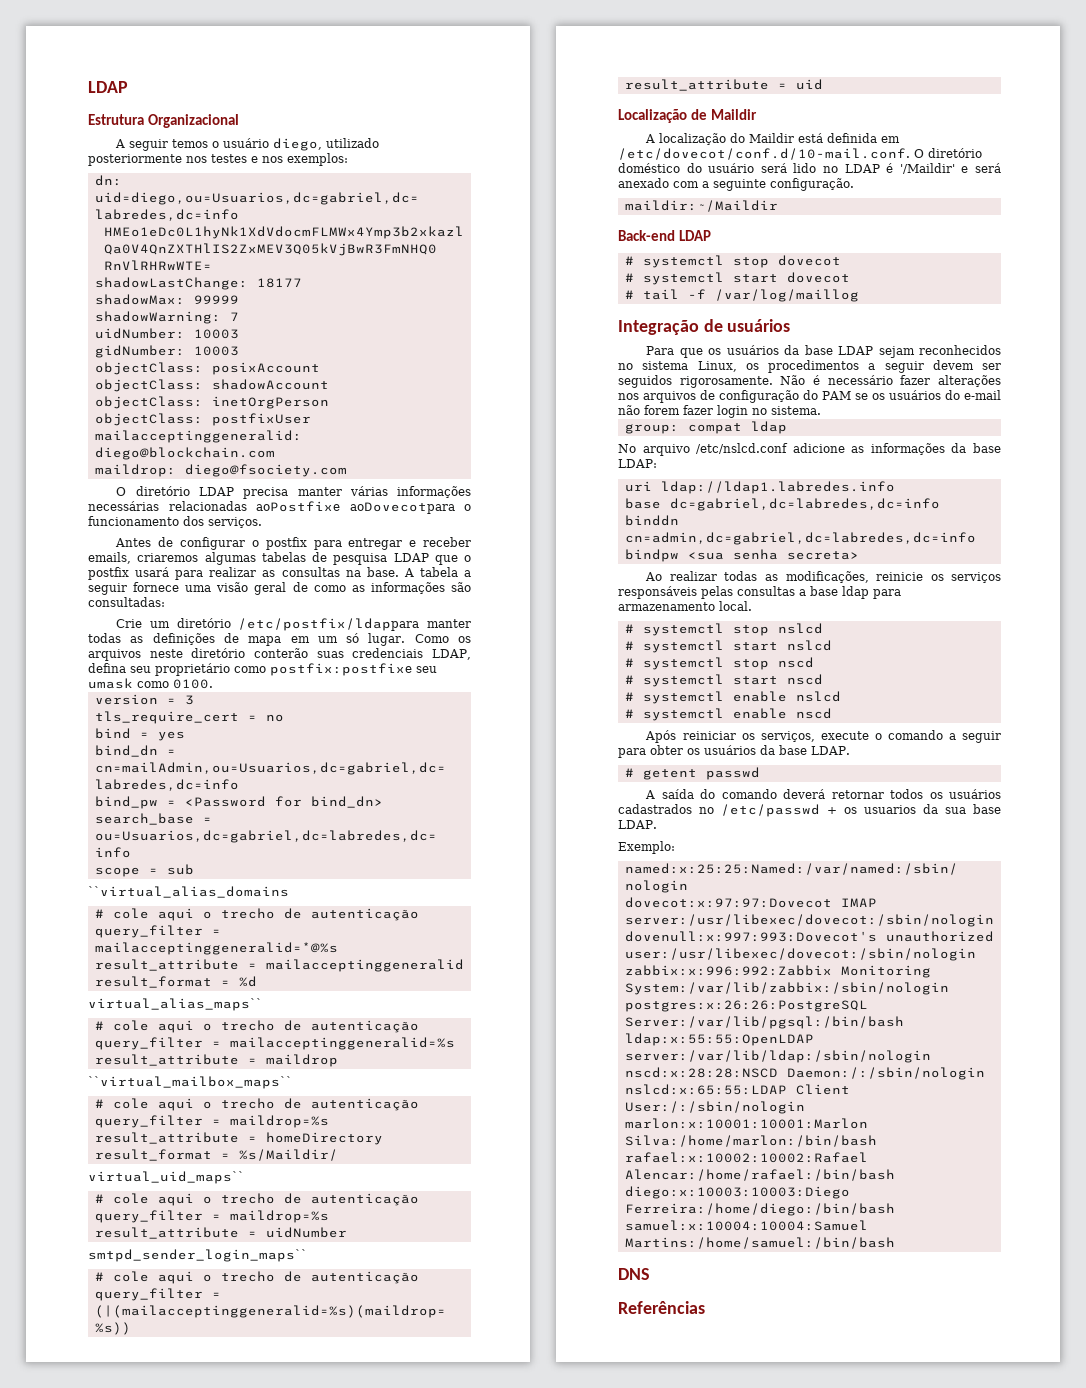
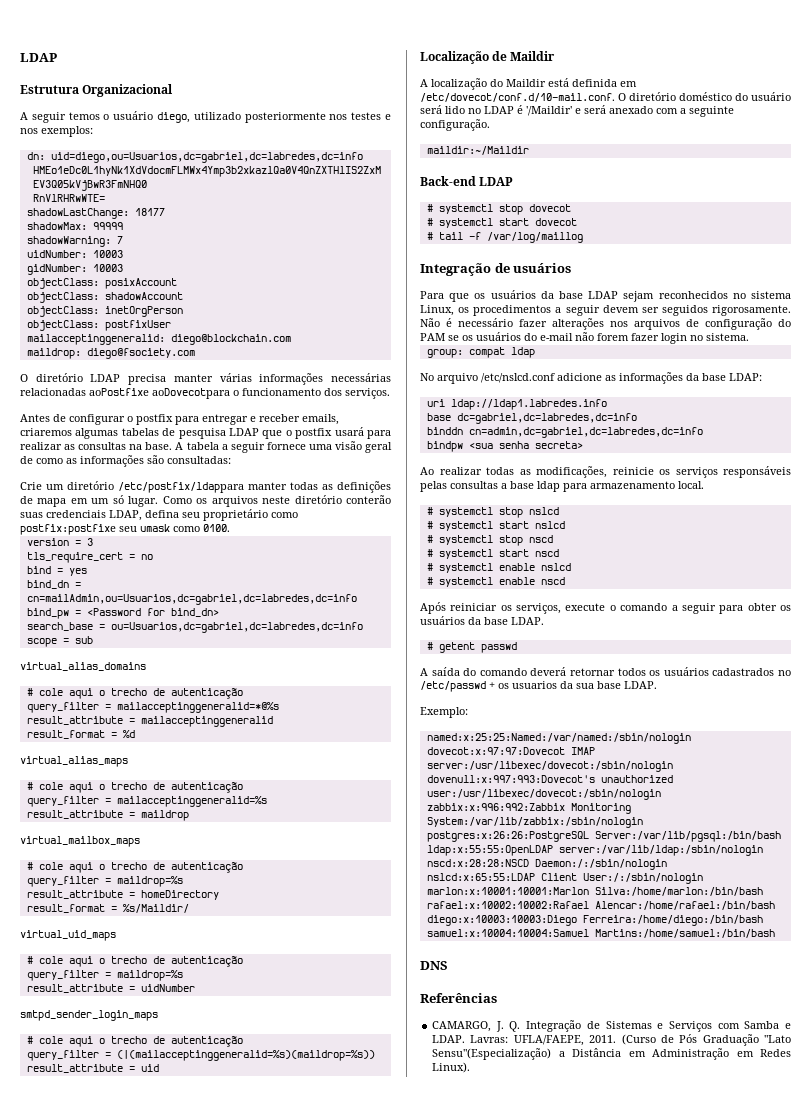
- ``virtual_alias_domains
+ virtual_alias_domains
- virtual_alias_maps``
+ virtual_alias_maps
- ``virtual_mailbox_maps``
+ virtual_mailbox_maps
- virtual_uid_maps``
+ virtual_uid_maps
- smtpd_sender_login_maps``
+ smtpd_sender_login_maps
+ CAMARGO, J. Q. Integração de Sistemas e Serviços com Samba e LDAP. Lavras: UFLA/FAEPE, 2011. (Curso de Pós Graduação "Lato Sensu"(Especialização) a Distância em Administração em Redes Linux).

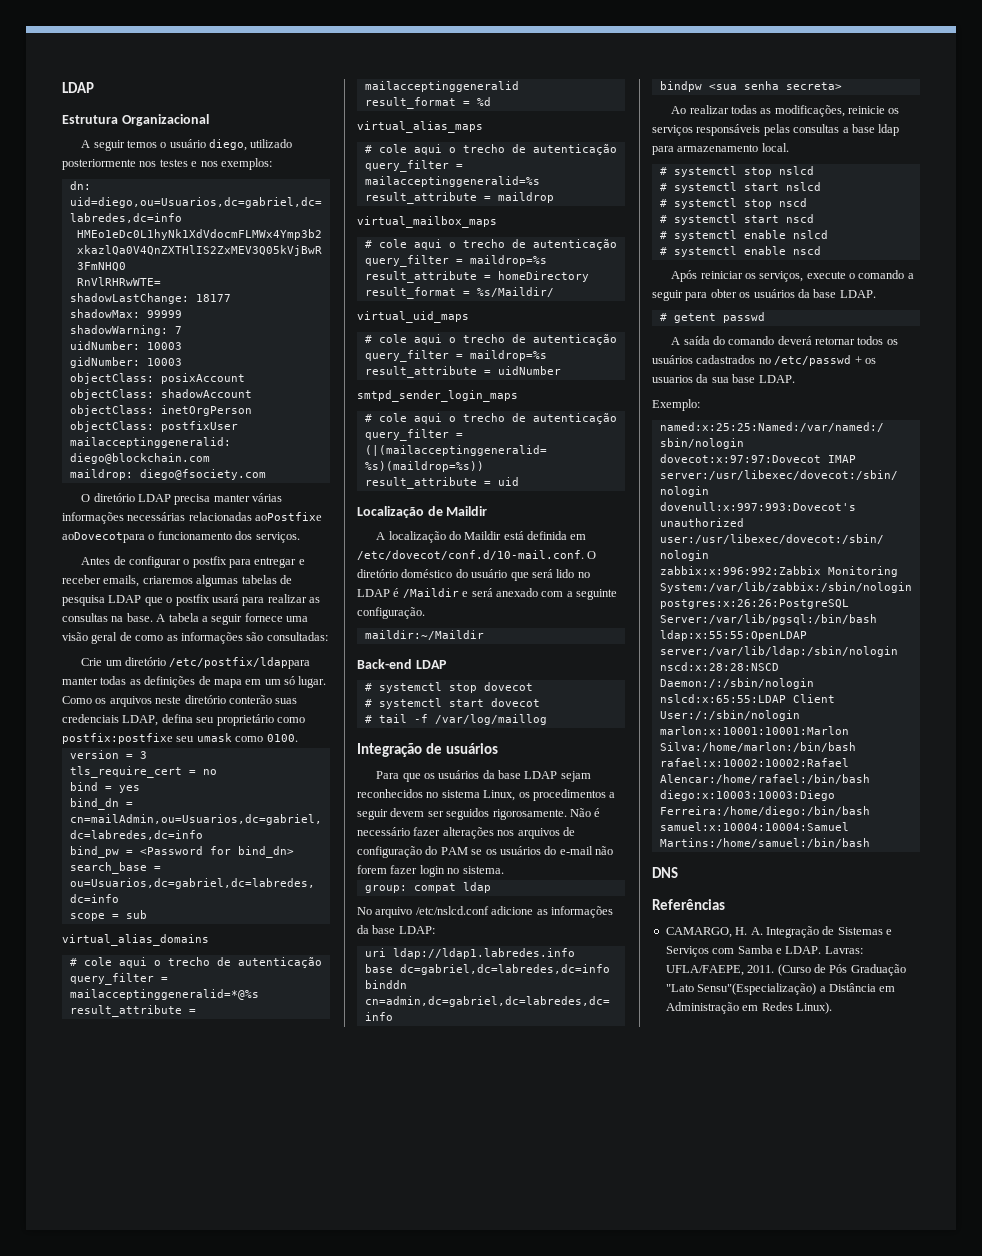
- A localização do Maildir está definida em /etc/dovecot/conf.d/10-mail.conf. O diretório doméstico do usuário será lido no LDAP é '/Maildir' e será anexado com a seguinte configuração.
+ A localização do Maildir está definida em /etc/dovecot/conf.d/10-mail.conf. O diretório doméstico do usuário que será lido no LDAP é /Maildir e será anexado com a seguinte configuração.
- CAMARGO, J. Q. Integração de Sistemas e Serviços com Samba e LDAP.
+ CAMARGO, H. A. Integração de Sistemas e Serviços com Samba e LDAP.

